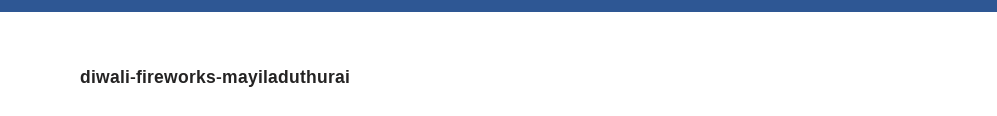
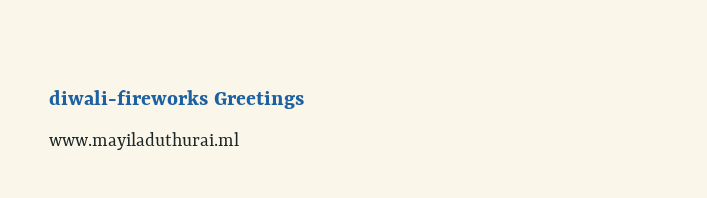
- diwali-fireworks-mayiladuthurai
+ diwali-fireworks Greetings
+ www.mayiladuthurai.ml

